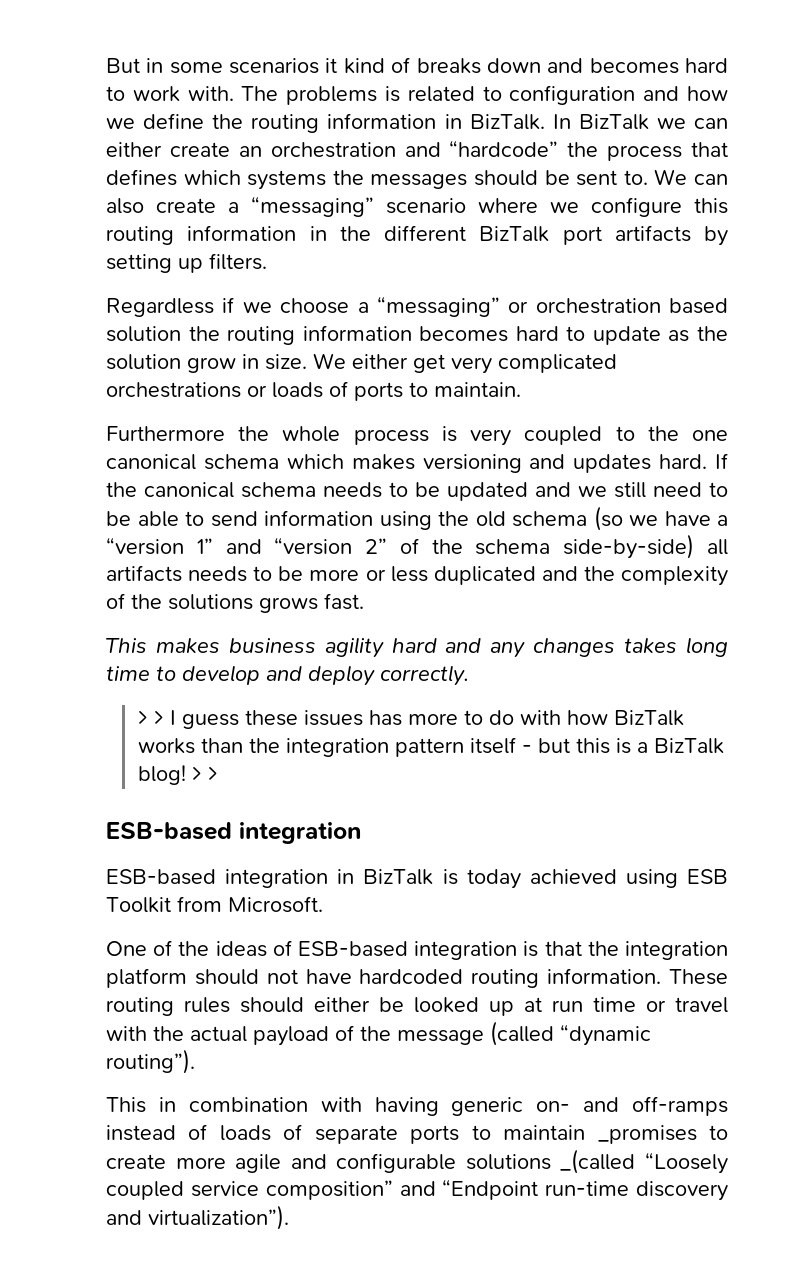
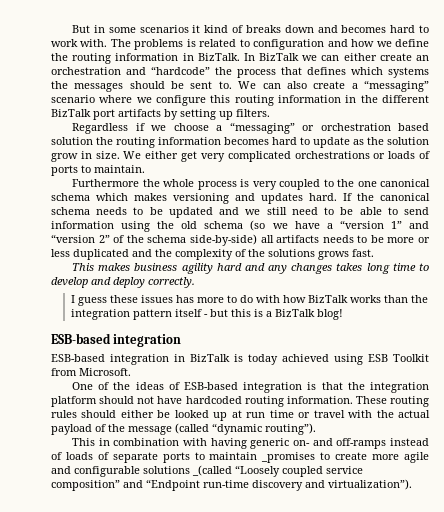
- > > I guess these issues has more to do with how BizTalk works than the integration pattern itself - but this is a BizTalk blog! > >
+ I guess these issues has more to do with how BizTalk works than the integration pattern itself - but this is a BizTalk blog!

